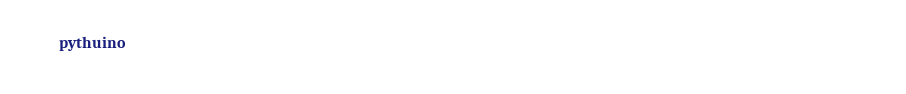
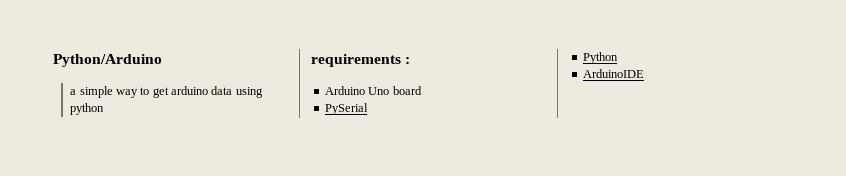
- pythuino
+ Python/Arduino
+ a simple way to get arduino data using python
+ requirements :
+ Arduino Uno board
+ PySerial
+ Python
+ ArduinoIDE

